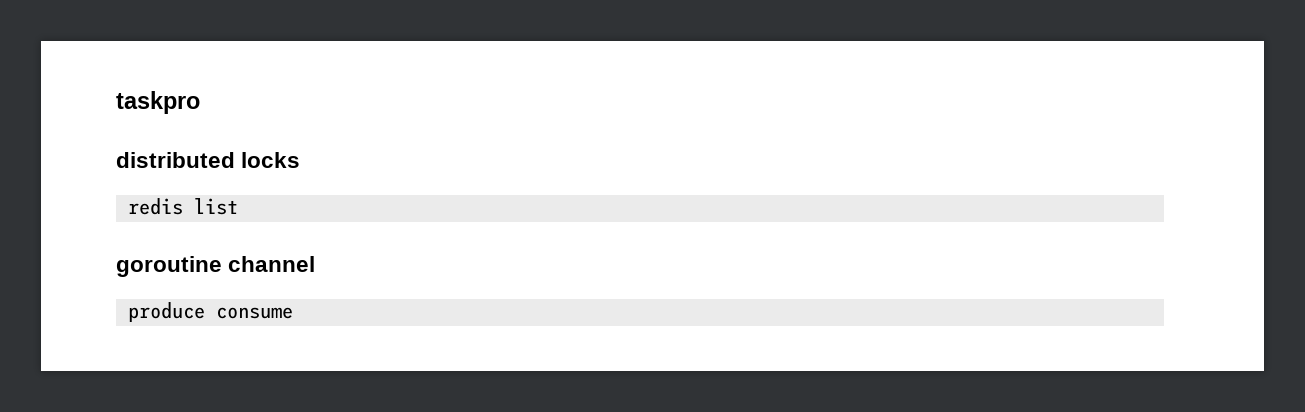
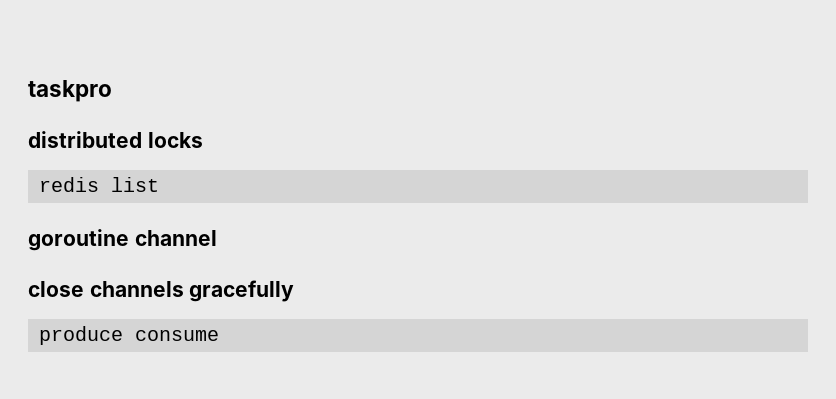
+ close channels gracefully

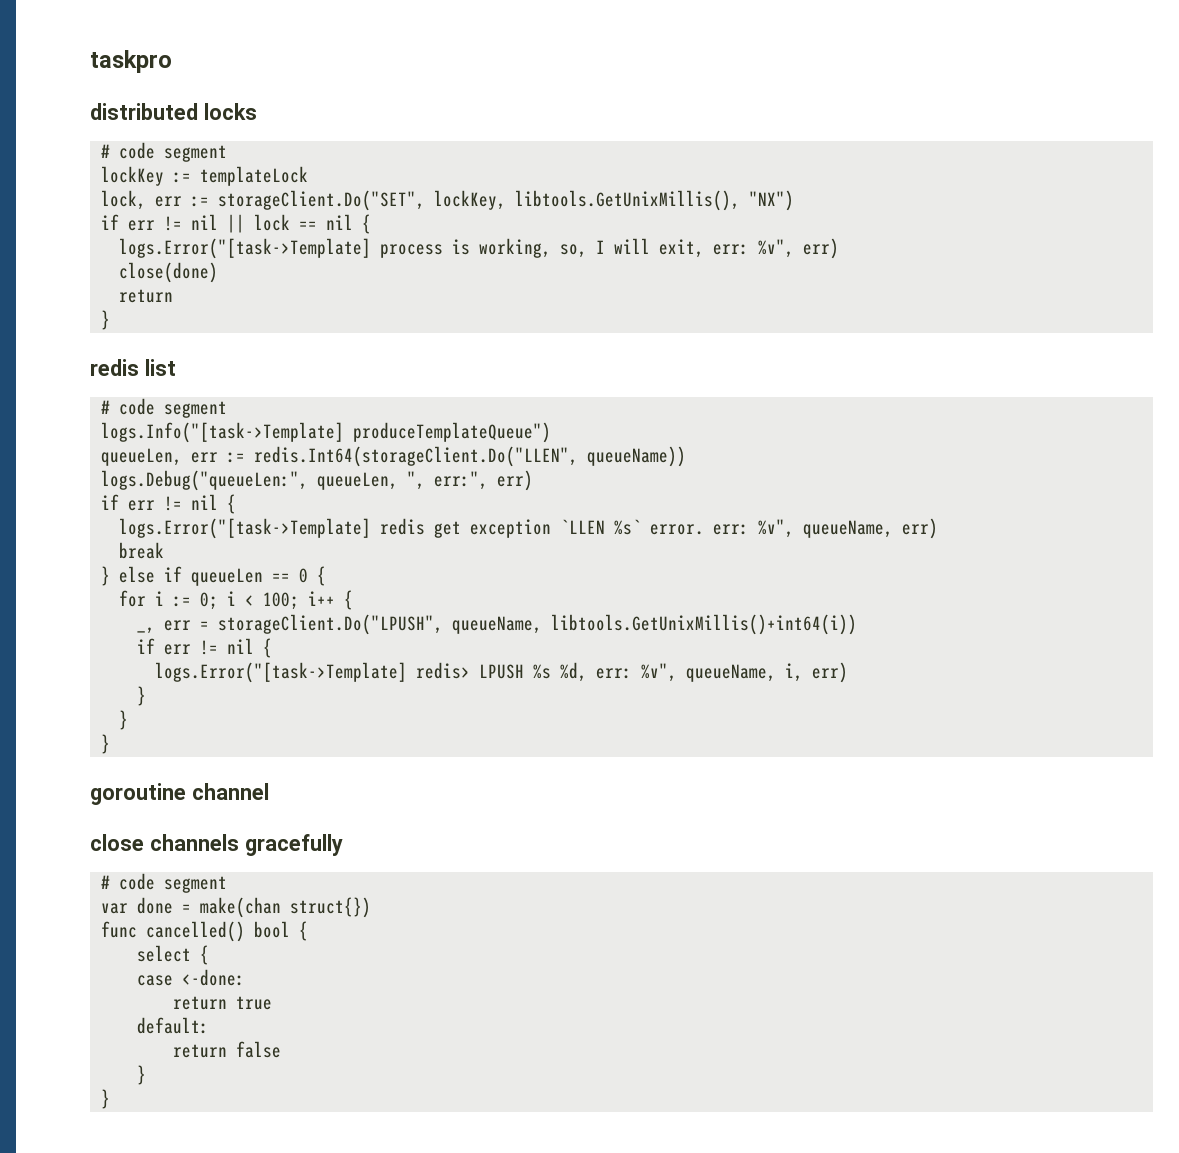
  distributed locks
+ # code segment
+ lockKey := templateLock
+ lock, err := storageClient.Do("SET", lockKey, libtools.GetUnixMillis(), "NX")
+ if err != nil || lock == nil {
+ logs.Error("[task->Template] process is working, so, I will exit, err: %v", err)
+ close(done)
+ return
+ }
  redis list
+ # code segment
+ logs.Info("[task->Template] produceTemplateQueue")
+ queueLen, err := redis.Int64(storageClient.Do("LLEN", queueName))
+ logs.Debug("queueLen:", queueLen, ", err:", err)
+ if err != nil {
+ logs.Error("[task->Template] redis get exception `LLEN %s` error. err: %v", queueName, err)
+ break
+ } else if queueLen == 0 {
+ for i := 0; i < 100; i++ {
+ _, err = storageClient.Do("LPUSH", queueName, libtools.GetUnixMillis()+int64(i))
+ if err != nil {
+ logs.Error("[task->Template] redis> LPUSH %s %d, err: %v", queueName, i, err)
+ }
+ }
+ }
  close channels gracefully
- produce consume
+ # code segment
+ var done = make(chan struct{})
+ func cancelled() bool {
+ select {
+ case <-done:
+ return true
+ default:
+ return false
+ }
+ }

